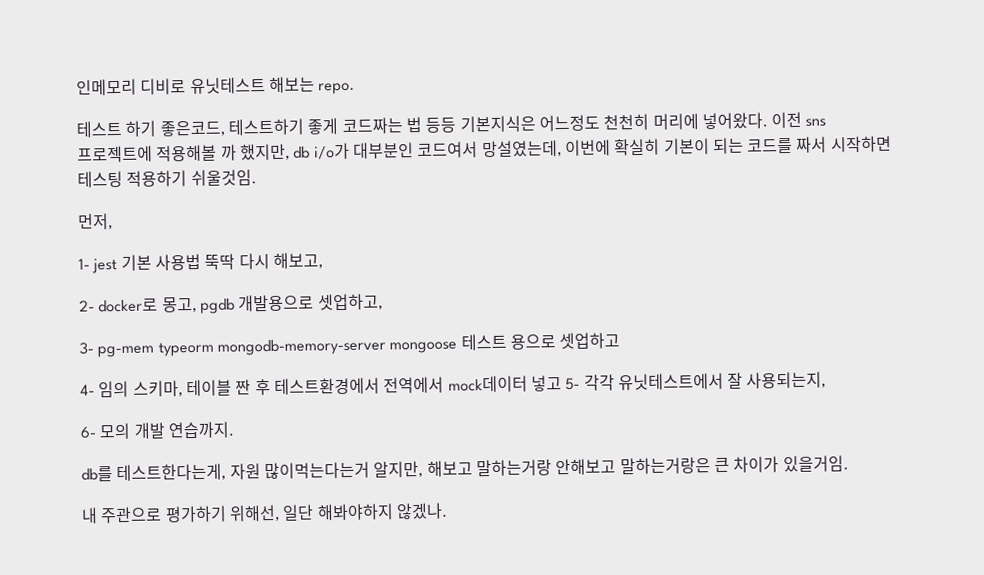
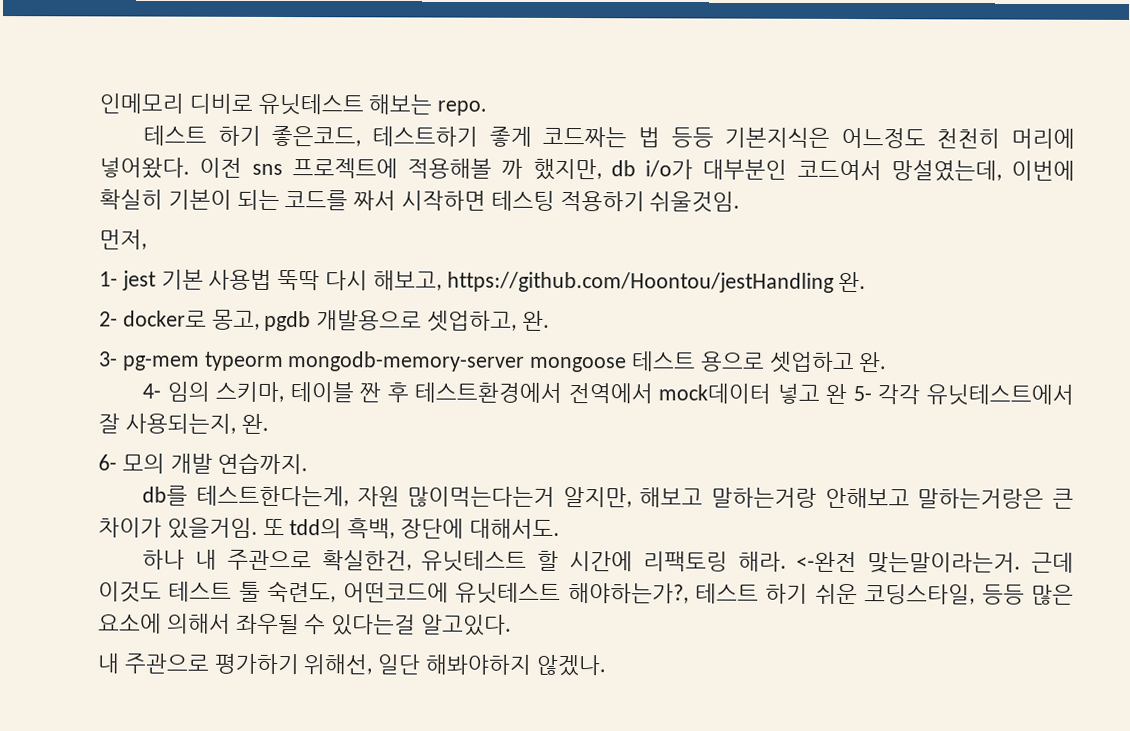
- 1- jest 기본 사용법 뚝딱 다시 해보고,
+ 1- jest 기본 사용법 뚝딱 다시 해보고, https://github.com/Hoontou/jestHandling 완.
- 2- docker로 몽고, pgdb 개발용으로 셋업하고,
+ 2- docker로 몽고, pgdb 개발용으로 셋업하고, 완.
- 3- pg-mem typeorm mongodb-memory-server mongoose 테스트 용으로 셋업하고
+ 3- pg-mem typeorm mongodb-memory-server mongoose 테스트 용으로 셋업하고 완.
- 4- 임의 스키마, 테이블 짠 후 테스트환경에서 전역에서 mock데이터 넣고 5- 각각 유닛테스트에서 잘 사용되는지,
+ 4- 임의 스키마, 테이블 짠 후 테스트환경에서 전역에서 mock데이터 넣고 완 5- 각각 유닛테스트에서 잘 사용되는지, 완.
+ 또 tdd의 흑백, 장단에 대해서도.
+ 하나 내 주관으로 확실한건, 유닛테스트 할 시간에 리팩토링 해라. <-완전 맞는말이라는거. 근데 이것도 테스트 툴 숙련도, 어떤코드에 유닛테스트 해야하는가?, 테스트 하기 쉬운 코딩스타일, 등등 많은 요소에 의해서 좌우될 수 있다는걸 알고있다.

